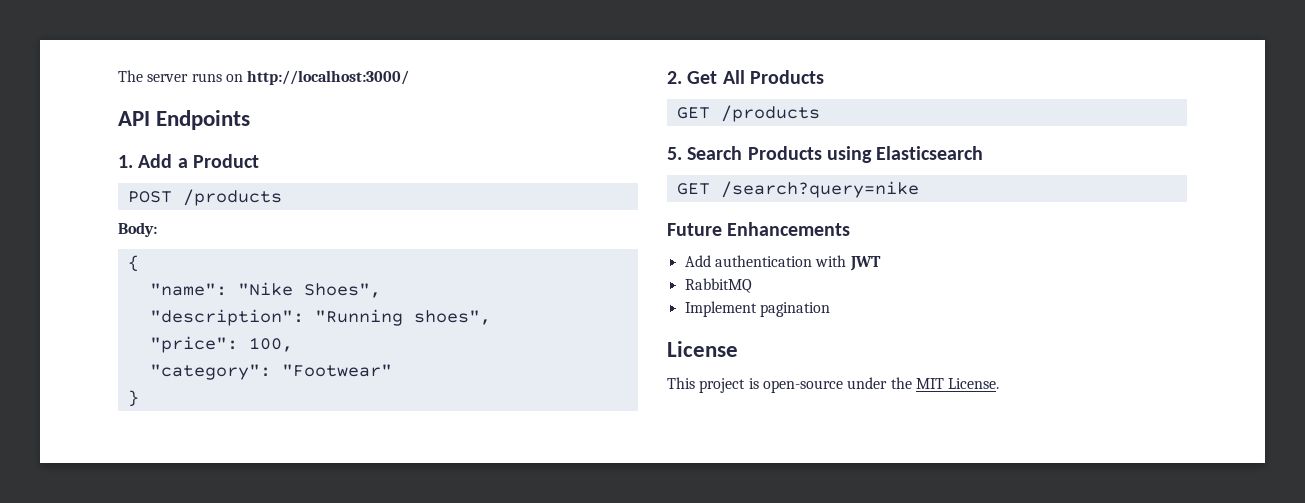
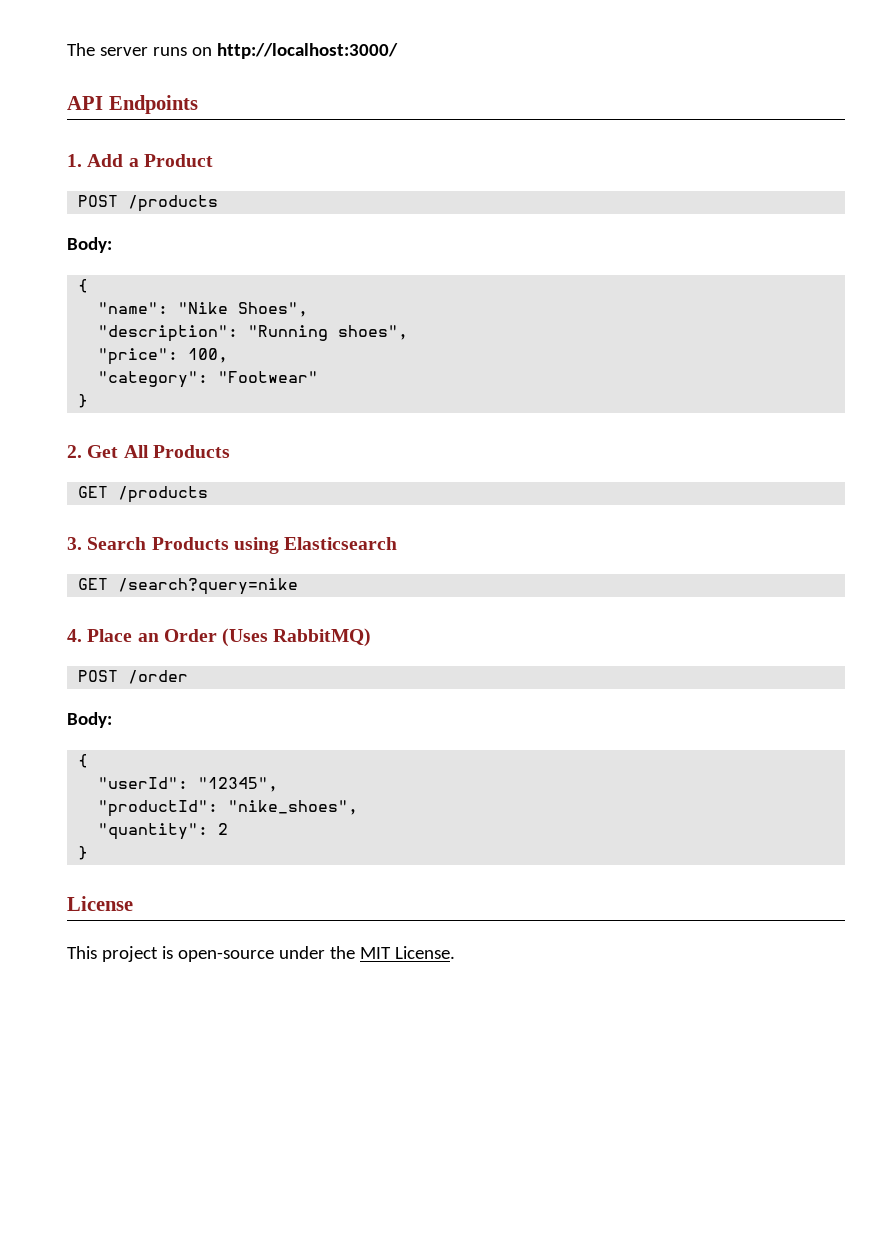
- 5. Search Products using Elasticsearch
+ 3. Search Products using Elasticsearch
- Future Enhancements
- Add authentication with JWT
- RabbitMQ
- Implement pagination
+ 4. Place an Order (Uses RabbitMQ)
+ POST /order
+ Body:
+ {
+ "userId": "12345",
+ "productId": "nike_shoes",
+ "quantity": 2
+ }

